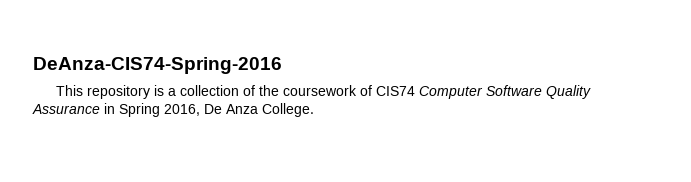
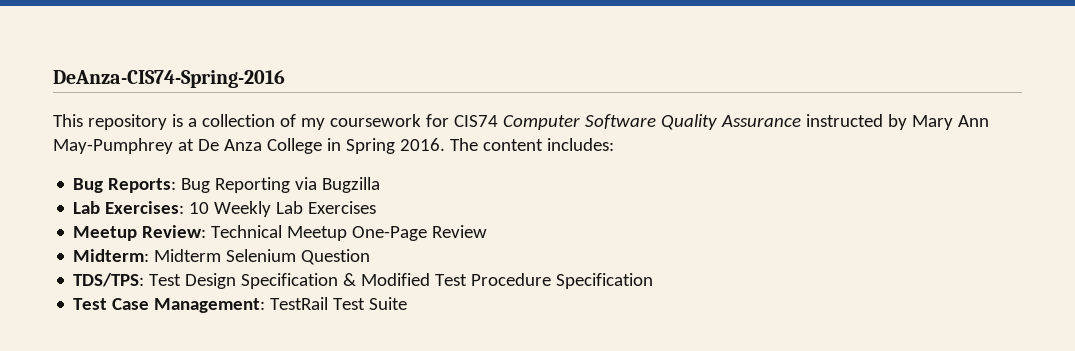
- This repository is a collection of the coursework of CIS74 Computer Software Quality Assurance in Spring 2016, De Anza College.
+ This repository is a collection of my coursework for CIS74 Computer Software Quality Assurance instructed by Mary Ann May-Pumphrey at De Anza College in Spring 2016. The content includes:
+ Bug Reports: Bug Reporting via Bugzilla
+ Lab Exercises: 10 Weekly Lab Exercises
+ Meetup Review: Technical Meetup One-Page Review
+ Midterm: Midterm Selenium Question
+ TDS/TPS: Test Design Specification & Modified Test Procedure Specification
+ Test Case Management: TestRail Test Suite

